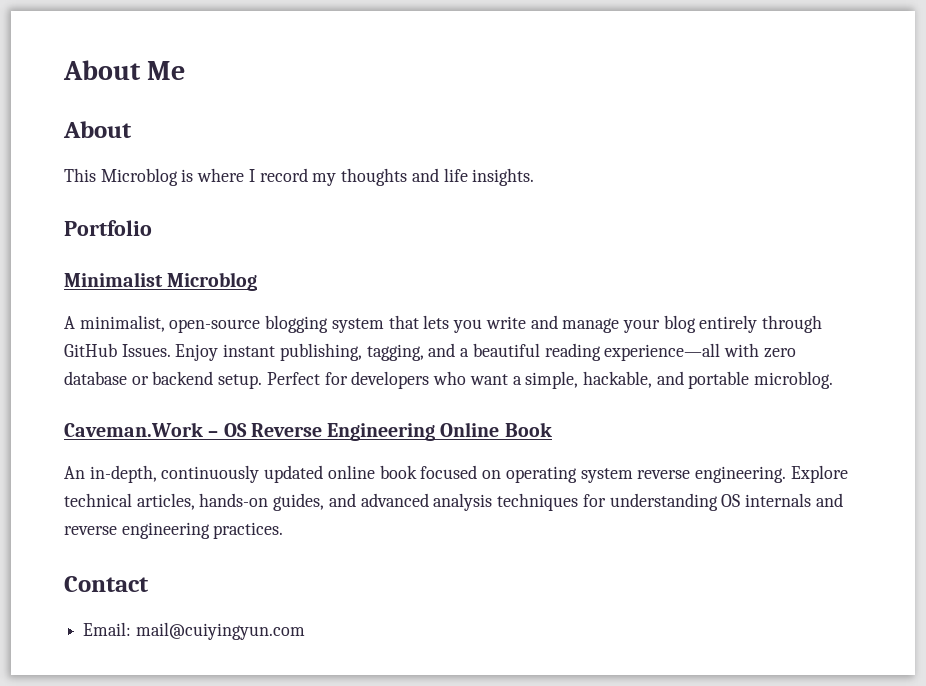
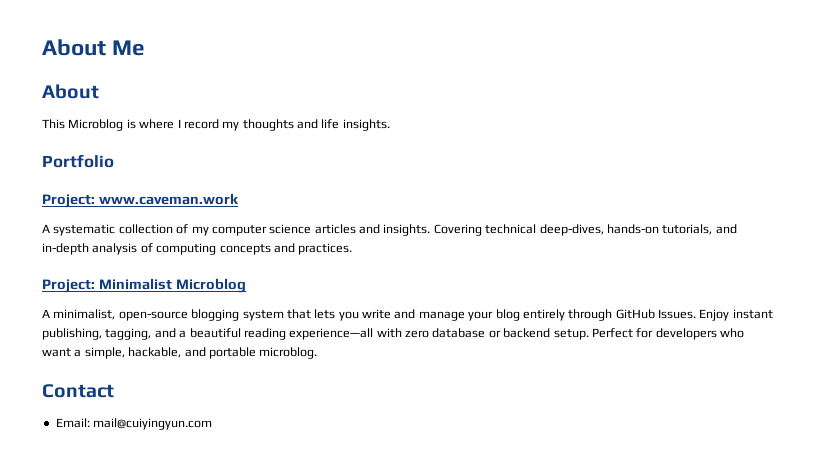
- Minimalist Microblog
+ Project: www.caveman.work
+ A systematic collection of my computer science articles and insights. Covering technical deep-dives, hands-on tutorials, and in-depth analysis of computing concepts and practices.
+ Project: Minimalist Microblog
- Caveman.Work – OS Reverse Engineering Online Book
- An in-depth, continuously updated online book focused on operating system reverse engineering. Explore technical articles, hands-on guides, and advanced analysis techniques for understanding OS internals and reverse engineering practices.

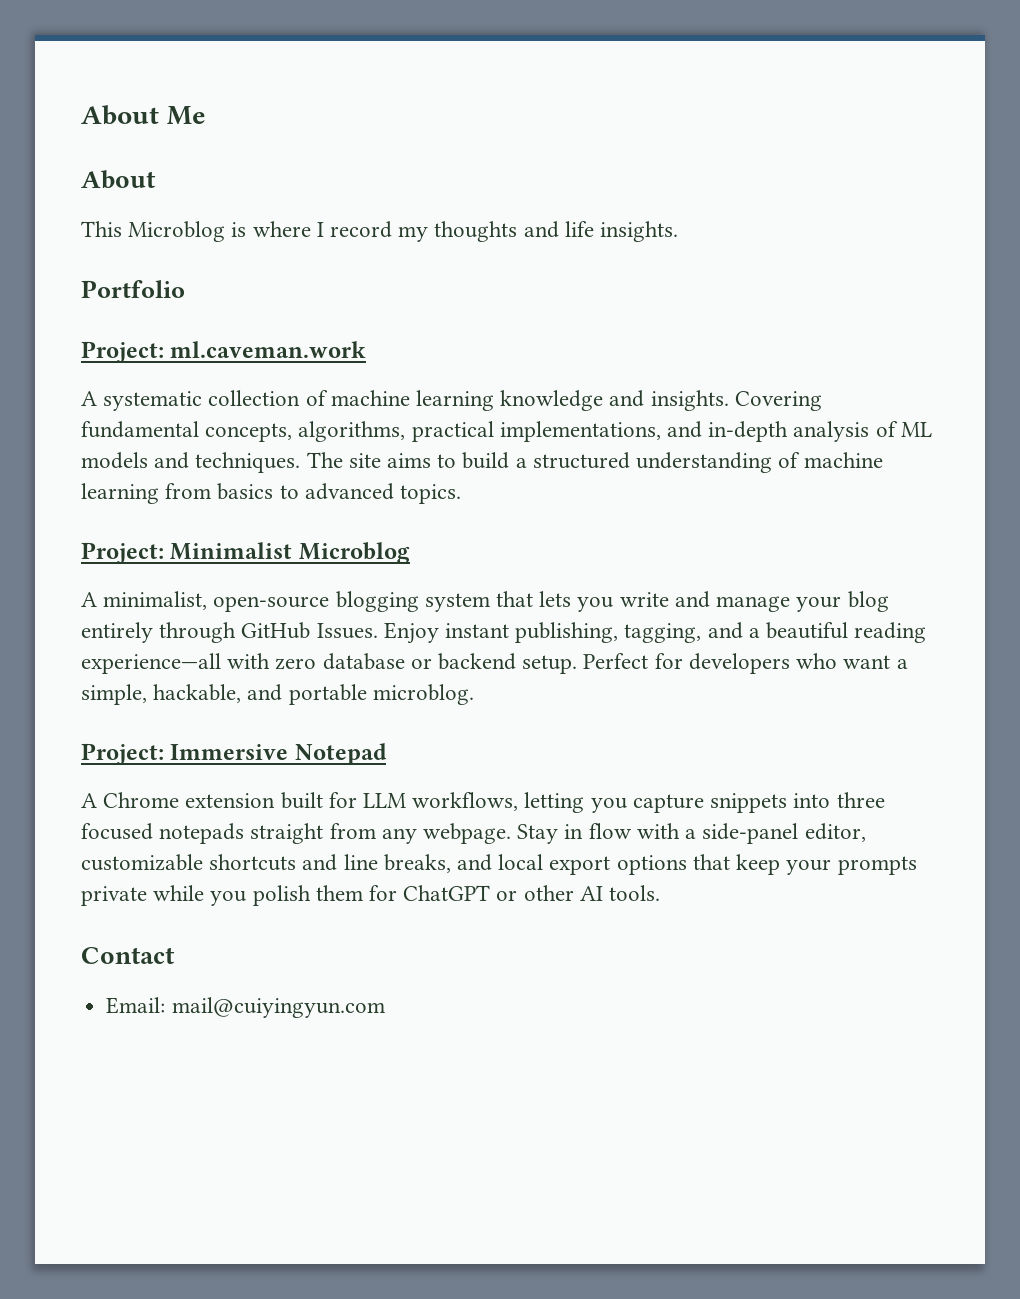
- Project: www.caveman.work
+ Project: ml.caveman.work
- A systematic collection of my computer science articles and insights. Covering technical deep-dives, hands-on tutorials, and in-depth analysis of computing concepts and practices.
+ A systematic collection of machine learning knowledge and insights. Covering fundamental concepts, algorithms, practical implementations, and in-depth analysis of ML models and techniques. The site aims to build a structured understanding of machine learning from basics to advanced topics.
+ Project: Immersive Notepad
+ A Chrome extension built for LLM workflows, letting you capture snippets into three focused notepads straight from any webpage. Stay in flow with a side-panel editor, customizable shortcuts and line breaks, and local export options that keep your prompts private while you polish them for ChatGPT or other AI tools.

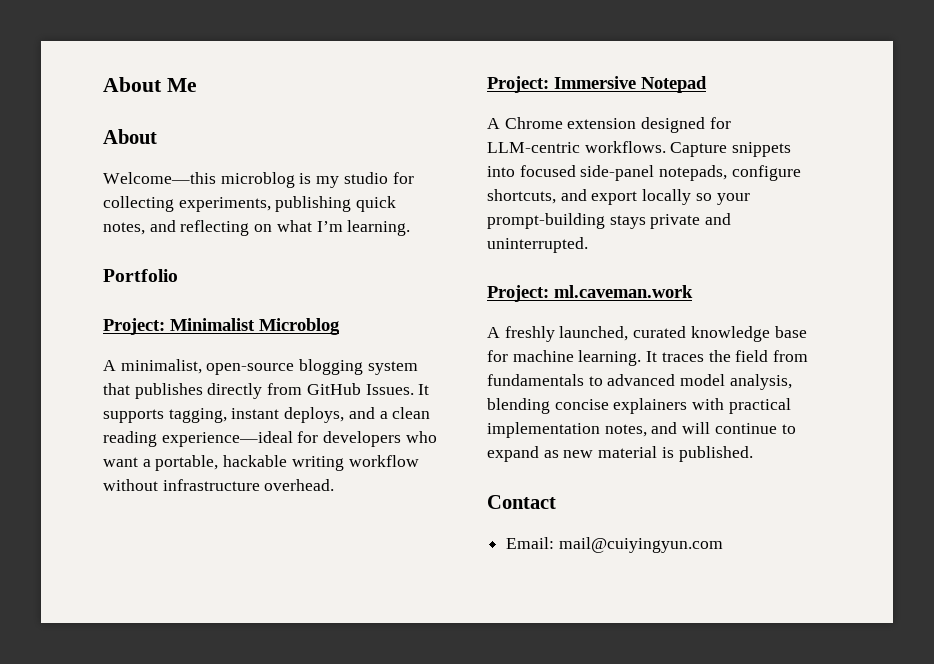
- This Microblog is where I record my thoughts and life insights.
+ Welcome—this microblog is my studio for collecting experiments, publishing quick notes, and reflecting on what I’m learning.
  Portfolio
- Project: ml.caveman.work
- A systematic collection of machine learning knowledge and insights. Covering fundamental concepts, algorithms, practical implementations, and in-depth analysis of ML models and techniques. The site aims to build a structured understanding of machine learning from basics to advanced topics.
- A minimalist, open-source blogging system that lets you write and manage your blog entirely through GitHub Issues. Enjoy instant publishing, tagging, and a beautiful reading experience—all with zero database or backend setup. Perfect for developers who want a simple, hackable, and portable microblog.
+ A minimalist, open-source blogging system that publishes directly from GitHub Issues. It supports tagging, instant deploys, and a clean reading experience—ideal for developers who want a portable, hackable writing workflow without infrastructure overhead.
- A Chrome extension built for LLM workflows, letting you capture snippets into three focused notepads straight from any webpage. Stay in flow with a side-panel editor, customizable shortcuts and line breaks, and local export options that keep your prompts private while you polish them for ChatGPT or other AI tools.
+ A Chrome extension designed for LLM-centric workflows. Capture snippets into focused side-panel notepads, configure shortcuts, and export locally so your prompt-building stays private and uninterrupted.
+ Project: ml.caveman.work
+ A freshly launched, curated knowledge base for machine learning. It traces the field from fundamentals to advanced model analysis, blending concise explainers with practical implementation notes, and will continue to expand as new material is published.

